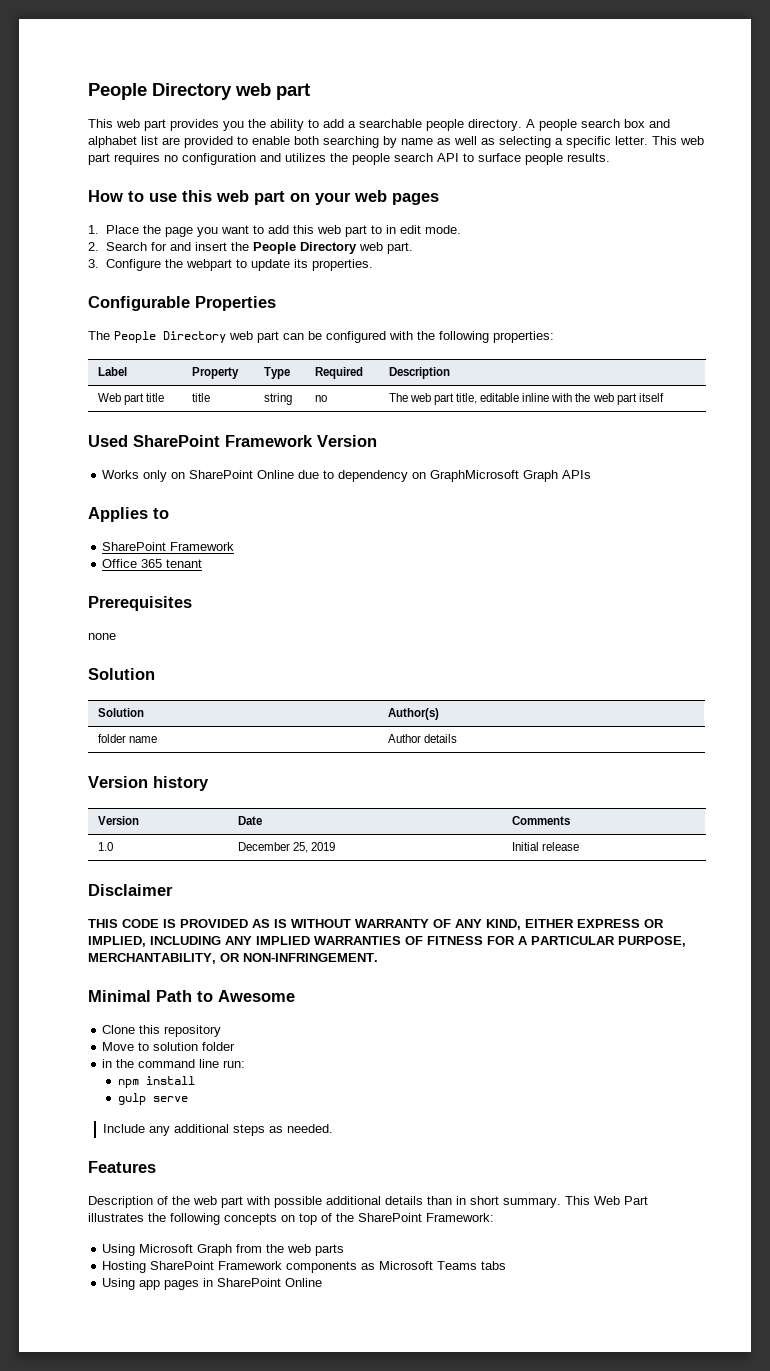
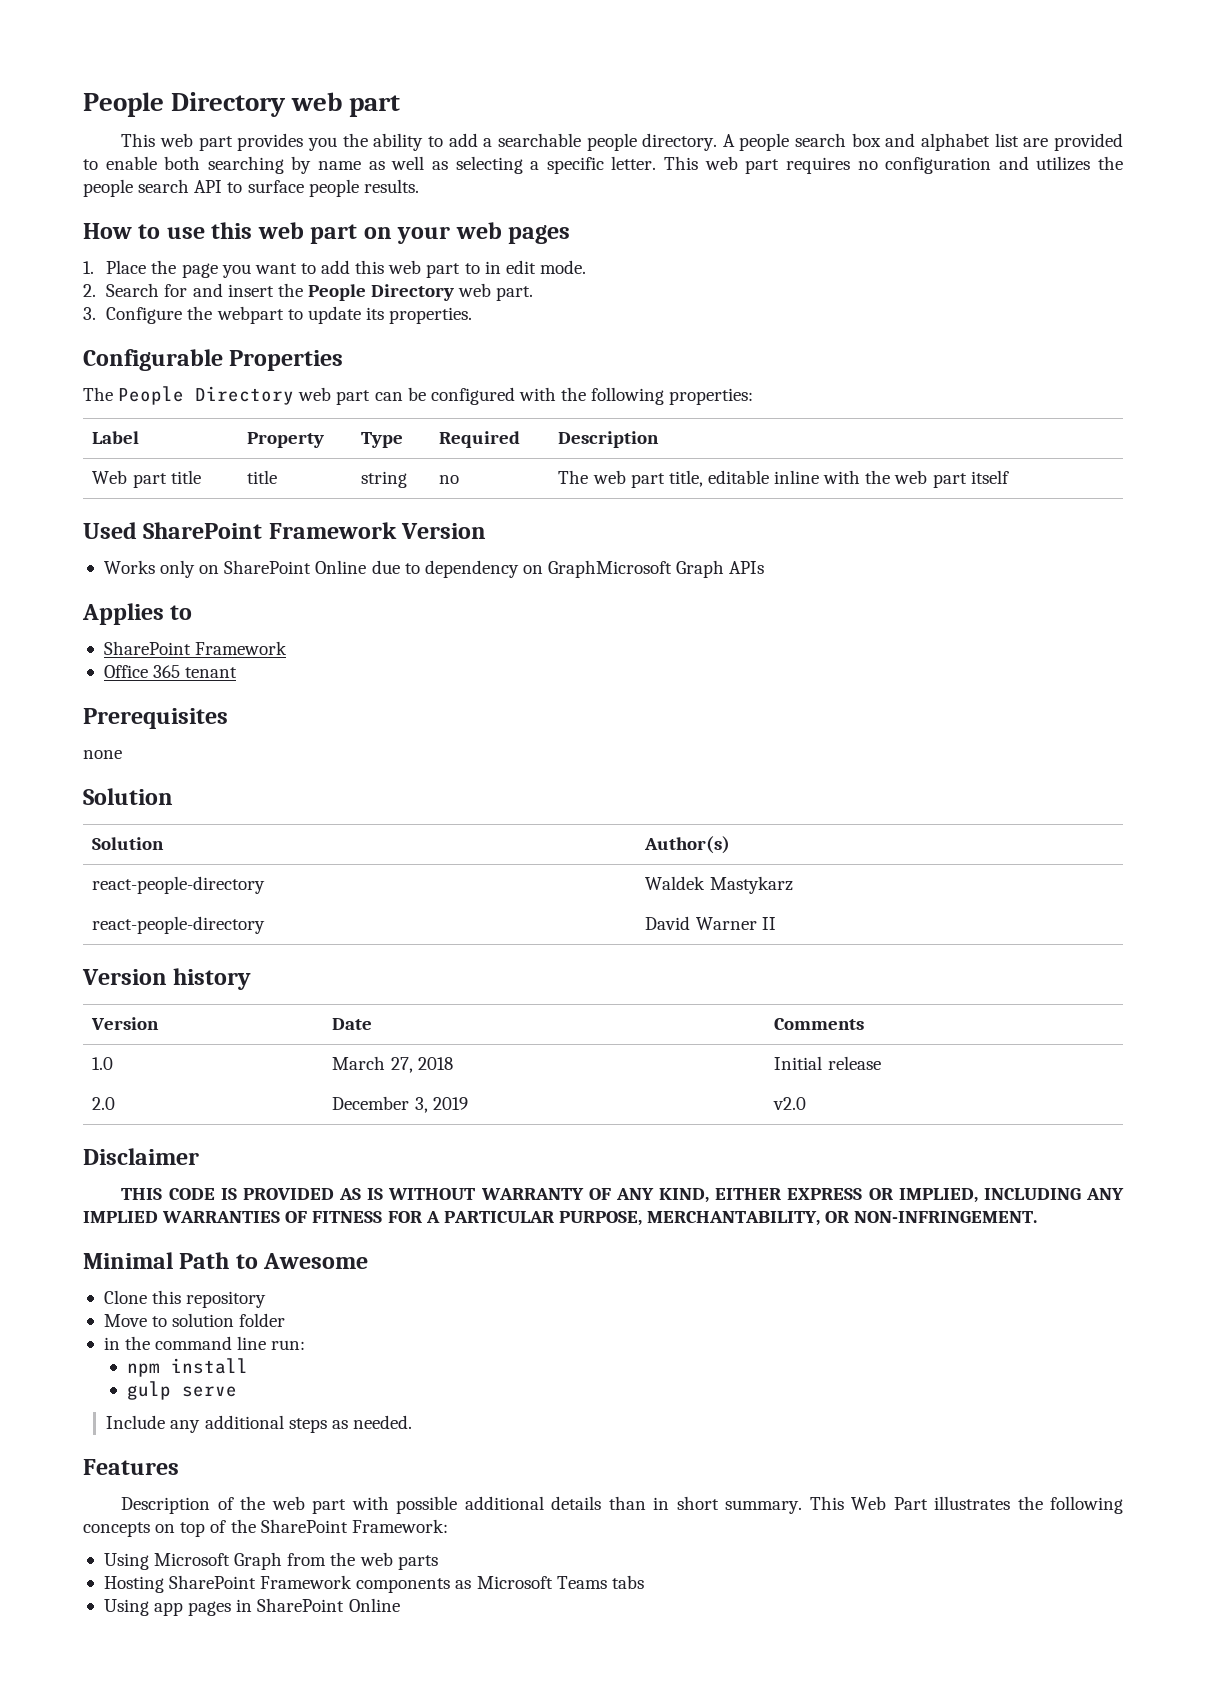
- folder name | Author details
+ react-people-directory | Waldek Mastykarz
+ react-people-directory | David Warner II
- 1.0 | December 25, 2019 | Initial release
+ 1.0 | March 27, 2018 | Initial release
+ 2.0 | December 3, 2019 | v2.0

